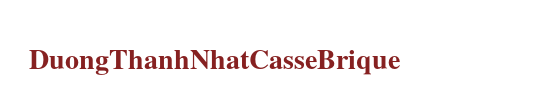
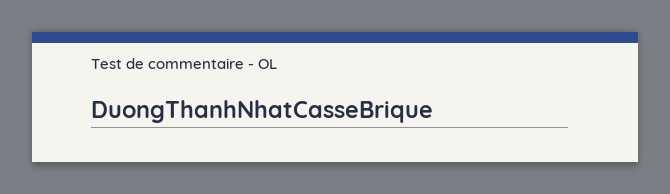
+ Test de commentaire - OL

